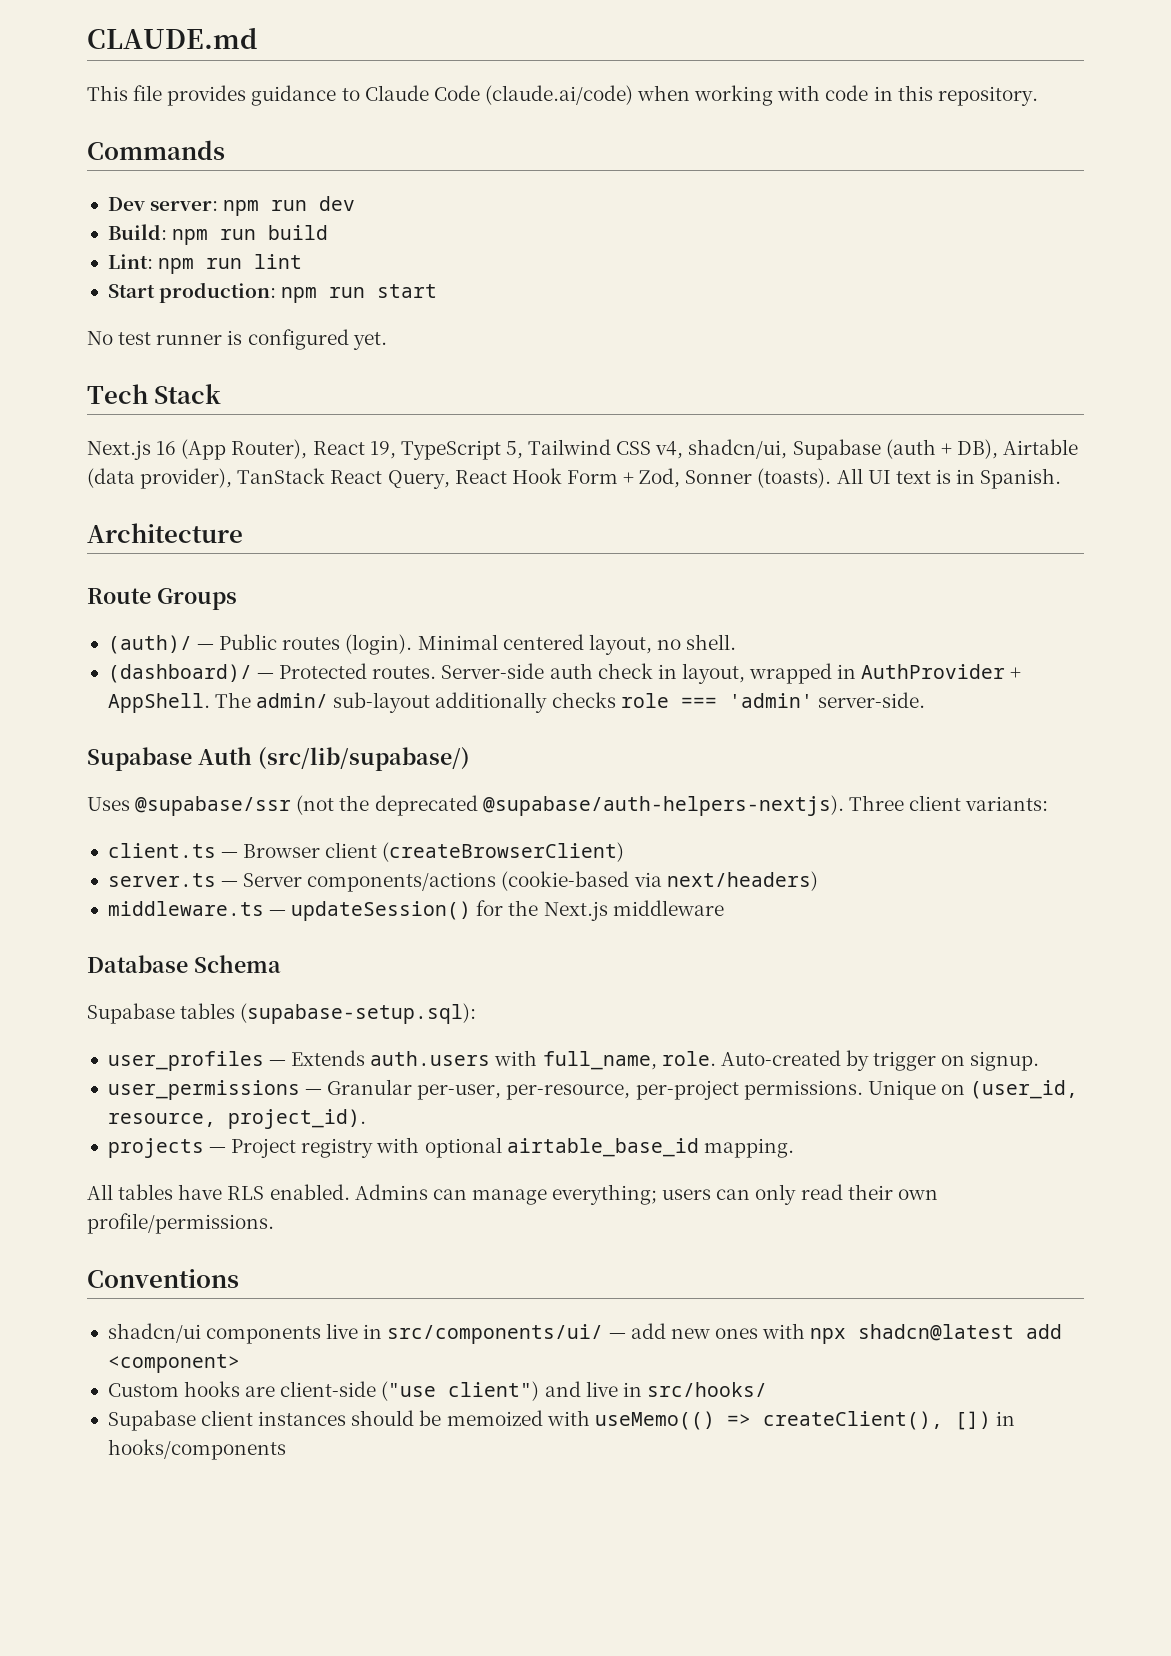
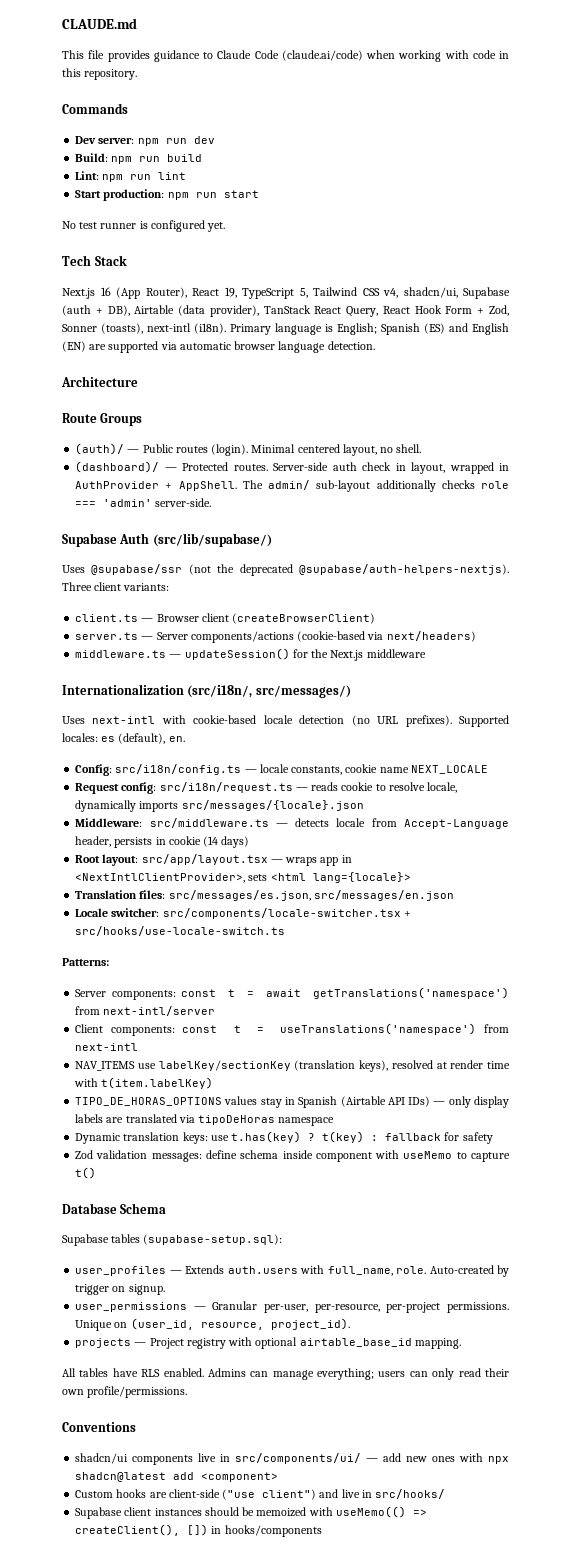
- Next.js 16 (App Router), React 19, TypeScript 5, Tailwind CSS v4, shadcn/ui, Supabase (auth + DB), Airtable (data provider), TanStack React Query, React Hook Form + Zod, Sonner (toasts). All UI text is in Spanish.
+ Next.js 16 (App Router), React 19, TypeScript 5, Tailwind CSS v4, shadcn/ui, Supabase (auth + DB), Airtable (data provider), TanStack React Query, React Hook Form + Zod, Sonner (toasts), next-intl (i18n). Primary language is English; Spanish (ES) and English (EN) are supported via automatic browser language detection.
+ Internationalization (src/i18n/, src/messages/)
+ Uses next-intl with cookie-based locale detection (no URL prefixes). Supported locales: es (default), en.
+ Config: src/i18n/config.ts — locale constants, cookie name NEXT_LOCALE
+ Request config: src/i18n/request.ts — reads cookie to resolve locale, dynamically imports src/messages/{locale}.json
+ Middleware: src/middleware.ts — detects locale from Accept-Language header, persists in cookie (14 days)
+ Root layout: src/app/layout.tsx — wraps app in <NextIntlClientProvider>, sets <html lang={locale}>
+ Translation files: src/messages/es.json, src/messages/en.json
+ Locale switcher: src/components/locale-switcher.tsx + src/hooks/use-locale-switch.ts
+ Patterns:
+ Server components: const t = await getTranslations('namespace') from next-intl/server
+ Client components: const t = useTranslations('namespace') from next-intl
+ NAV_ITEMS use labelKey/sectionKey (translation keys), resolved at render time with t(item.labelKey)
+ TIPO_DE_HORAS_OPTIONS values stay in Spanish (Airtable API IDs) — only display labels are translated via tipoDeHoras namespace
+ Dynamic translation keys: use t.has(key) ? t(key) : fallback for safety
+ Zod validation messages: define schema inside component with useMemo to capture t()

